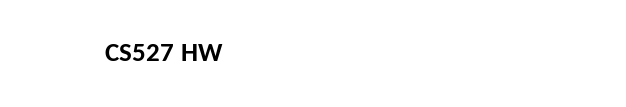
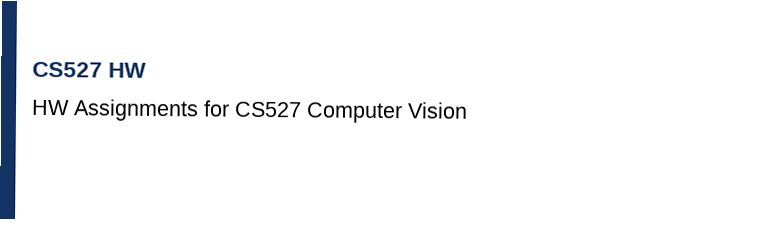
+ HW Assignments for CS527 Computer Vision

